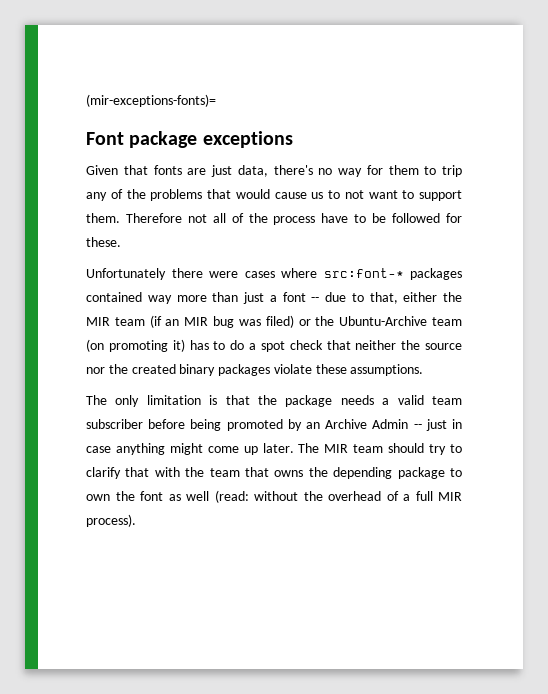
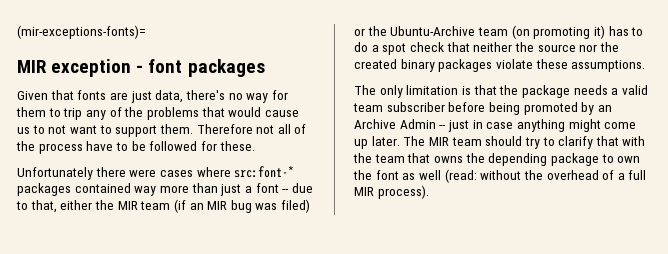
- Font package exceptions
+ MIR exception - font packages

